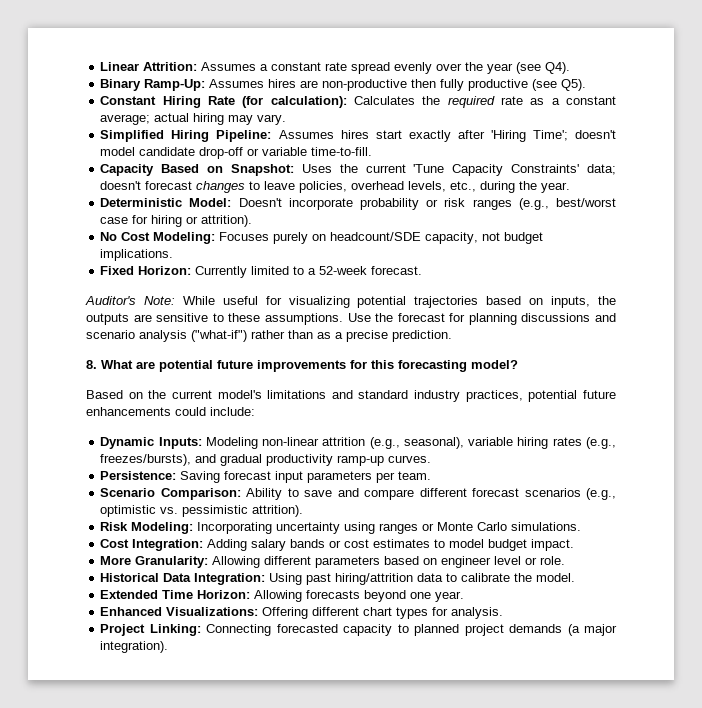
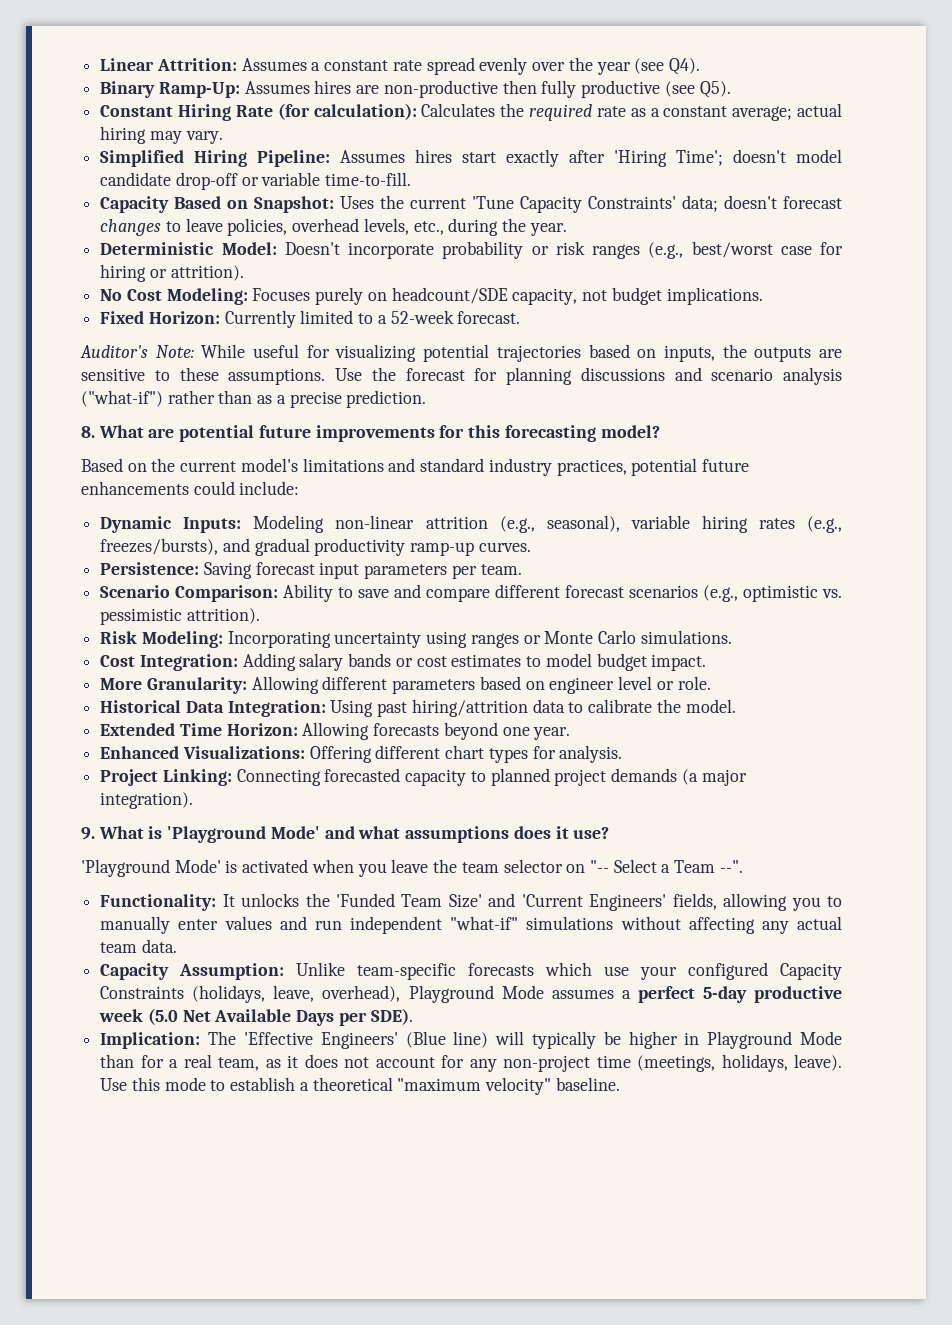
+ 9. What is 'Playground Mode' and what assumptions does it use?
+ 'Playground Mode' is activated when you leave the team selector on "-- Select a Team --".
+ Functionality: It unlocks the 'Funded Team Size' and 'Current Engineers' fields, allowing you to manually enter values and run independent "what-if" simulations without affecting any actual team data.
+ Capacity Assumption: Unlike team-specific forecasts which use your configured Capacity Constraints (holidays, leave, overhead), Playground Mode assumes a perfect 5-day productive week (5.0 Net Available Days per SDE).
+ Implication: The 'Effective Engineers' (Blue line) will typically be higher in Playground Mode than for a real team, as it does not account for any non-project time (meetings, holidays, leave). Use this mode to establish a theoretical "maximum velocity" baseline.

